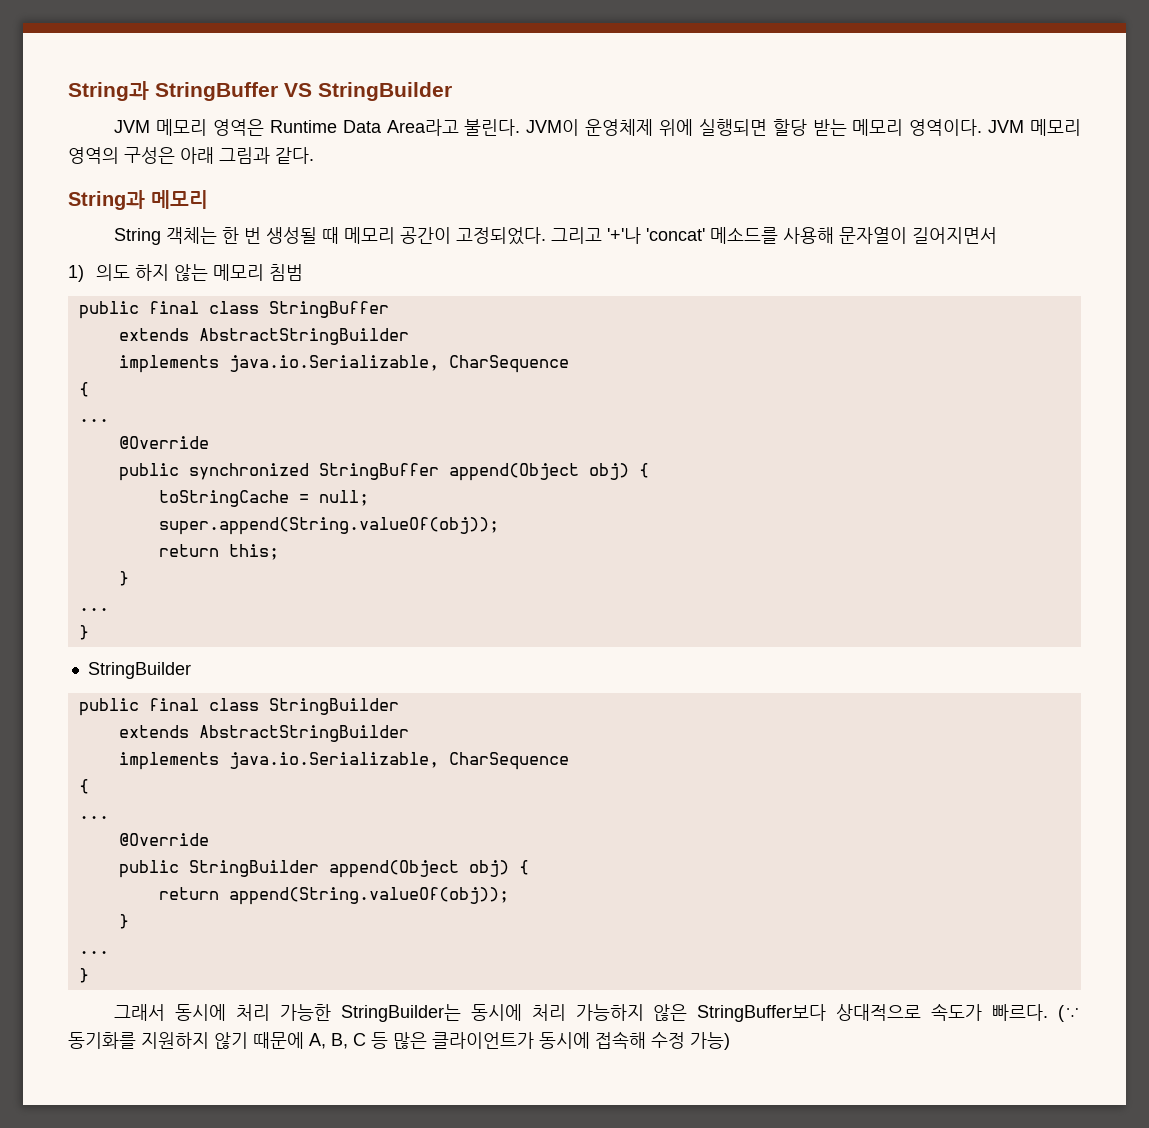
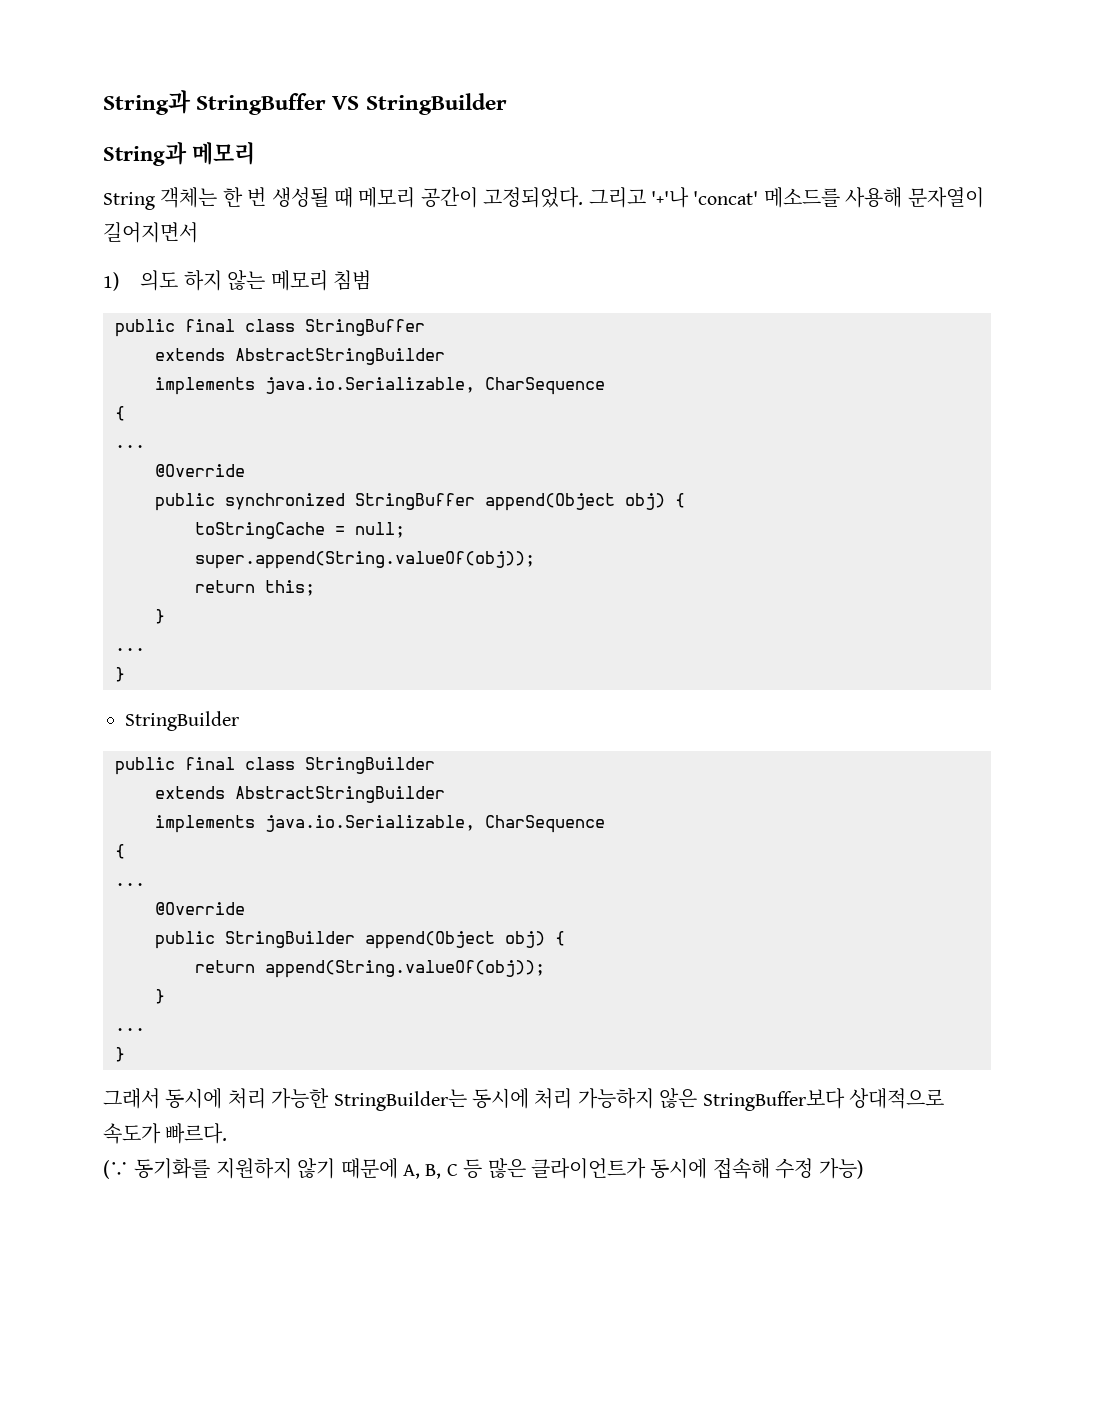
- JVM 메모리 영역은 Runtime Data Area라고 불린다. JVM이 운영체제 위에 실행되면 할당 받는 메모리 영역이다. JVM 메모리 영역의 구성은 아래 그림과 같다.
- 그래서 동시에 처리 가능한 StringBuilder는 동시에 처리 가능하지 않은 StringBuffer보다 상대적으로 속도가 빠르다. (∵ 동기화를 지원하지 않기 때문에 A, B, C 등 많은 클라이언트가 동시에 접속해 수정 가능)
+ 그래서 동시에 처리 가능한 StringBuilder는 동시에 처리 가능하지 않은 StringBuffer보다 상대적으로 속도가 빠르다.
+ (∵ 동기화를 지원하지 않기 때문에 A, B, C 등 많은 클라이언트가 동시에 접속해 수정 가능)

